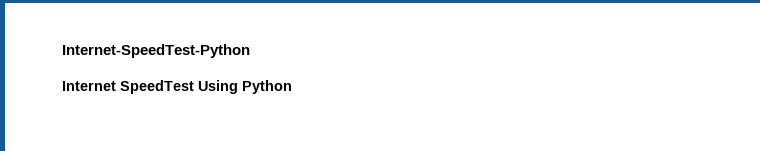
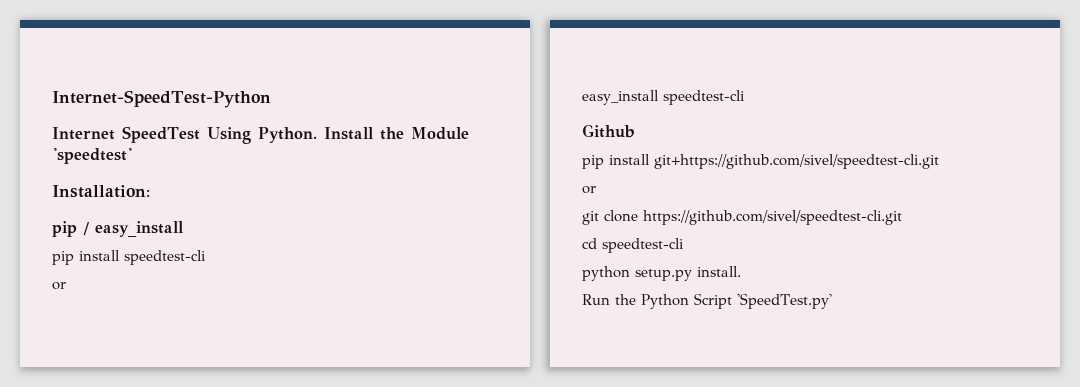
- Internet SpeedTest Using Python
+ Internet SpeedTest Using Python. Install the Module 'speedtest'
+ Installation:
+ pip / easy_install
+ pip install speedtest-cli
+ or
+ easy_install speedtest-cli
+ Github
+ pip install git+https://github.com/sivel/speedtest-cli.git
+ or
+ git clone https://github.com/sivel/speedtest-cli.git
+ cd speedtest-cli
+ python setup.py install.
+ Run the Python Script 'SpeedTest.py'

